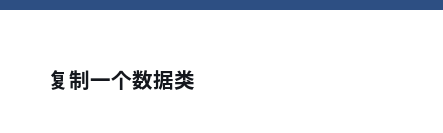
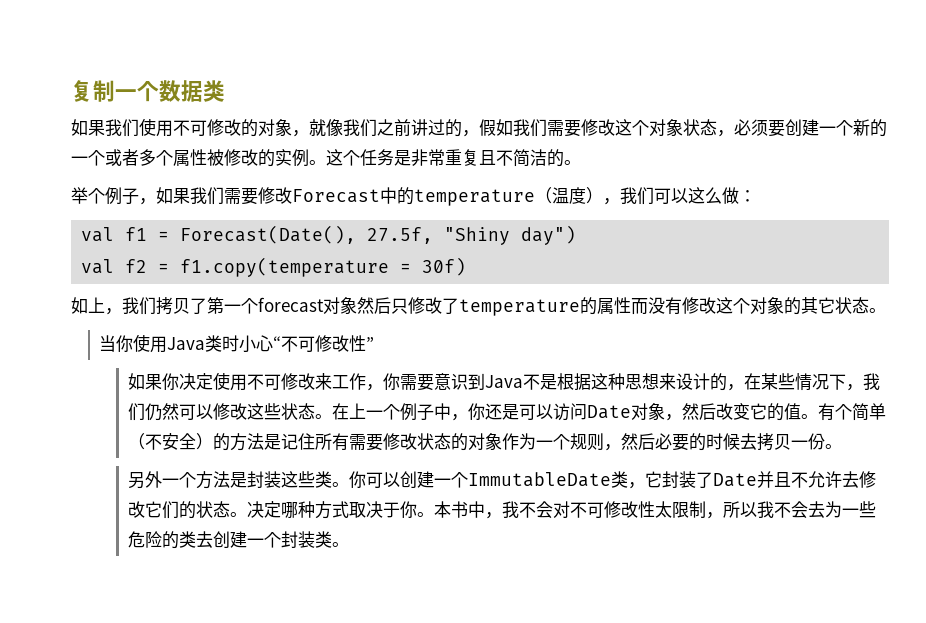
+ 如果我们使用不可修改的对象，就像我们之前讲过的，假如我们需要修改这个对象状态，必须要创建一个新的一个或者多个属性被修改的实例。这个任务是非常重复且不简洁的。
+ 举个例子，如果我们需要修改Forecast中的temperature（温度），我们可以这么做：
+ val f1 = Forecast(Date(), 27.5f, "Shiny day")
+ val f2 = f1.copy(temperature = 30f)
+ 如上，我们拷贝了第一个forecast对象然后只修改了temperature的属性而没有修改这个对象的其它状态。
+ 当你使用Java类时小心“不可修改性”
+ 如果你决定使用不可修改来工作，你需要意识到Java不是根据这种思想来设计的，在某些情况下，我们仍然可以修改这些状态。在上一个例子中，你还是可以访问Date对象，然后改变它的值。有个简单（不安全）的方法是记住所有需要修改状态的对象作为一个规则，然后必要的时候去拷贝一份。
+ 另外一个方法是封装这些类。你可以创建一个ImmutableDate类，它封装了Date并且不允许去修改它们的状态。决定哪种方式取决于你。本书中，我不会对不可修改性太限制，所以我不会去为一些危险的类去创建一个封装类。

